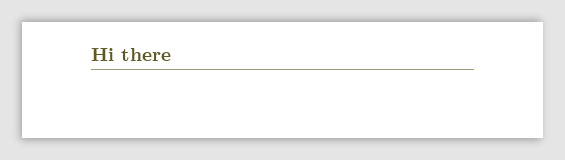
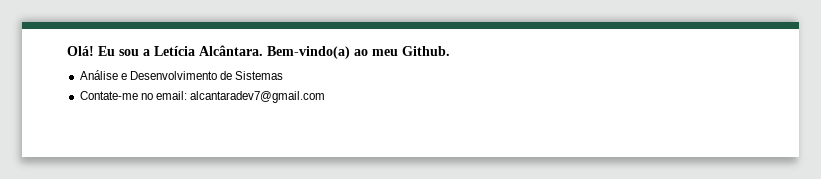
- Hi there
+ Olá! Eu sou a Letícia Alcântara. Bem-vindo(a) ao meu Github.
+ Análise e Desenvolvimento de Sistemas
+ Contate-me no email: alcantaradev7@gmail.com

